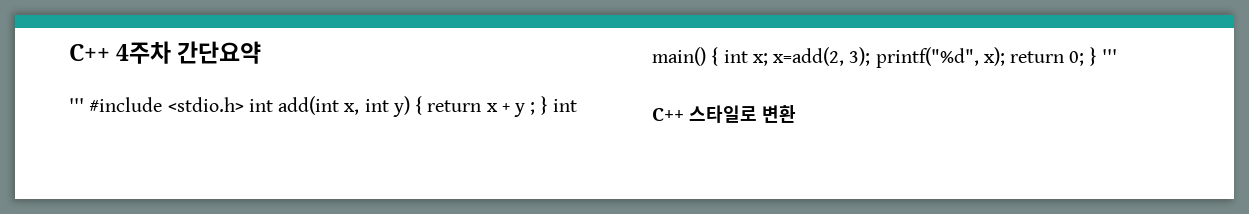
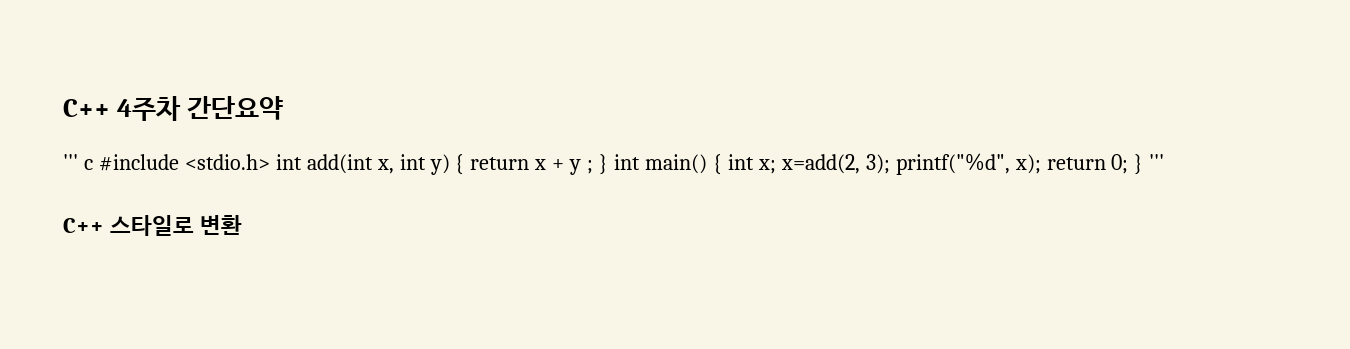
- ''' #include <stdio.h> int add(int x, int y) { return x + y ; } int main() { int x; x=add(2, 3); printf("%d", x); return 0; } '''
+ ''' c #include <stdio.h> int add(int x, int y) { return x + y ; } int main() { int x; x=add(2, 3); printf("%d", x); return 0; } '''

